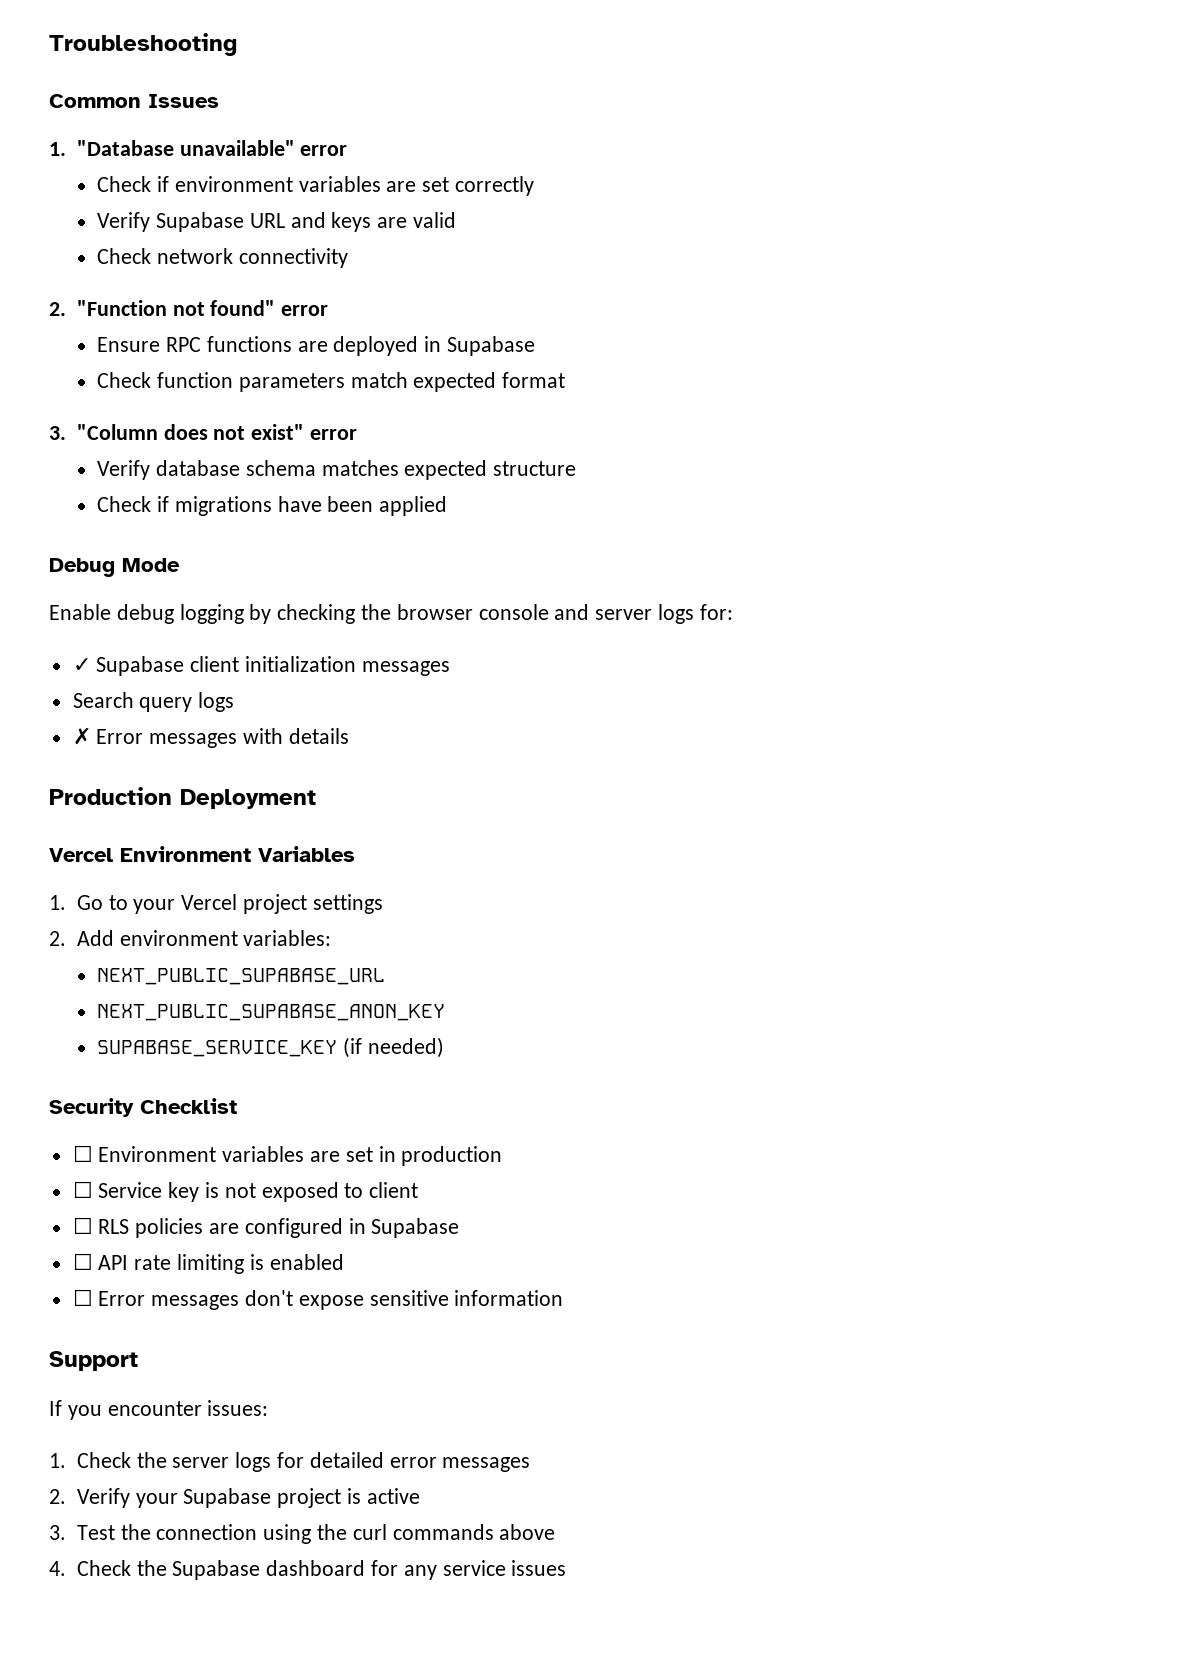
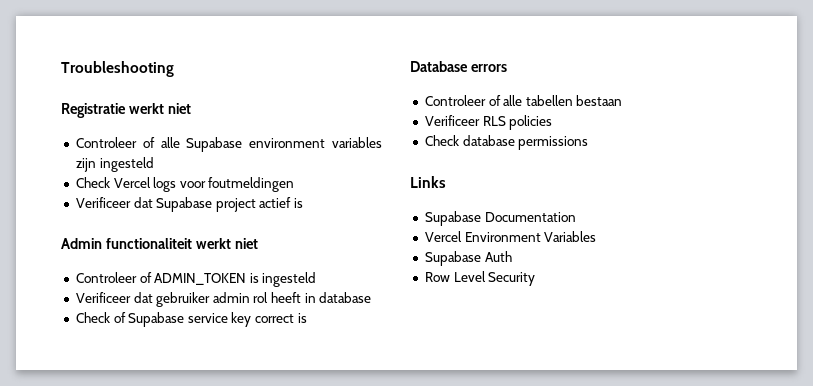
- Common Issues
- 1. "Database unavailable" error
- Check if environment variables are set correctly
- Verify Supabase URL and keys are valid
- Check network connectivity
- 2. "Function not found" error
- Ensure RPC functions are deployed in Supabase
- Check function parameters match expected format
- 3. "Column does not exist" error
- Verify database schema matches expected structure
- Check if migrations have been applied
- Debug Mode
- Enable debug logging by checking the browser console and server logs for:
- ✓ Supabase client initialization messages
- Search query logs
- ✗ Error messages with details
- Production Deployment
+ Registratie werkt niet
+ Controleer of alle Supabase environment variables zijn ingesteld
+ Check Vercel logs voor foutmeldingen
+ Verificeer dat Supabase project actief is
+ Admin functionaliteit werkt niet
+ Controleer of ADMIN_TOKEN is ingesteld
+ Verificeer dat gebruiker admin rol heeft in database
+ Check of Supabase service key correct is
+ Database errors
+ Controleer of alle tabellen bestaan
+ Verificeer RLS policies
+ Check database permissions
+ Links
+ Supabase Documentation
  Vercel Environment Variables
- 1. Go to your Vercel project settings
- 2. Add environment variables:
- NEXT_PUBLIC_SUPABASE_URL
- NEXT_PUBLIC_SUPABASE_ANON_KEY
- SUPABASE_SERVICE_KEY (if needed)
- Security Checklist
- ☐ Environment variables are set in production
- ☐ Service key is not exposed to client
- ☐ RLS policies are configured in Supabase
- ☐ API rate limiting is enabled
- ☐ Error messages don't expose sensitive information
- Support
- If you encounter issues:
- 1. Check the server logs for detailed error messages
- 2. Verify your Supabase project is active
- 3. Test the connection using the curl commands above
- 4. Check the Supabase dashboard for any service issues
+ Supabase Auth
+ Row Level Security

